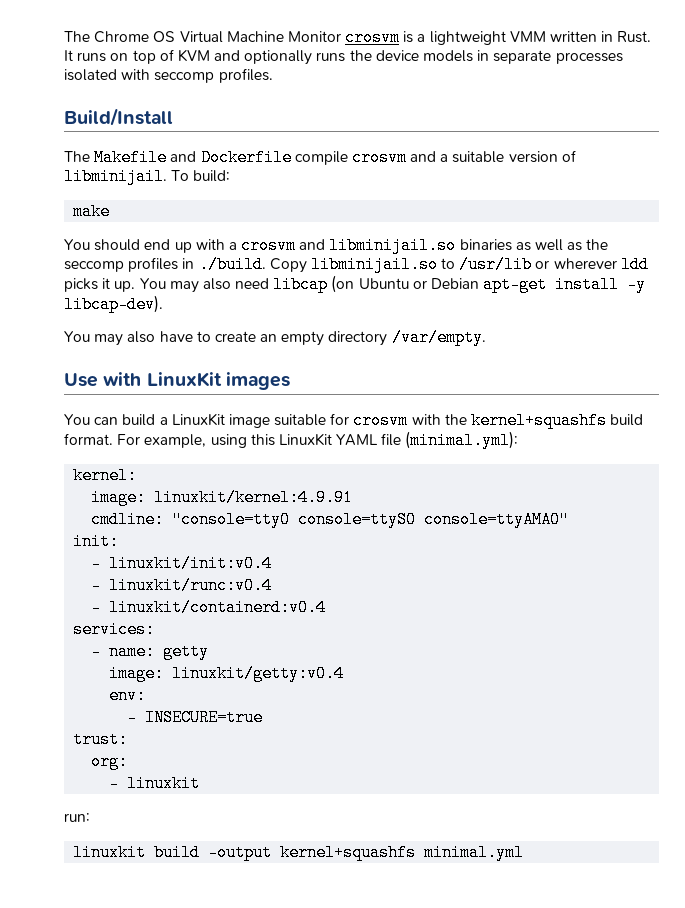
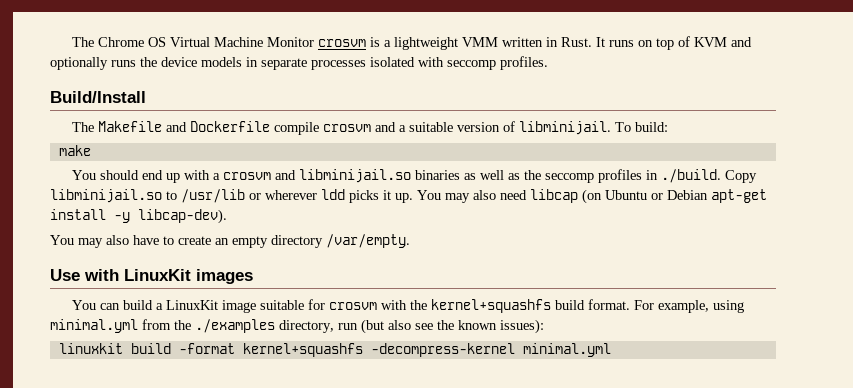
- For example, using this LinuxKit YAML file (minimal.yml):
- kernel:
- image: linuxkit/kernel:4.9.91
- cmdline: "console=tty0 console=ttyS0 console=ttyAMA0"
- init:
- - linuxkit/init:v0.4
- - linuxkit/runc:v0.4
- - linuxkit/containerd:v0.4
- services:
- - name: getty
- image: linuxkit/getty:v0.4
- env:
- - INSECURE=true
- trust:
- org:
- - linuxkit
- run:
+ For example, using minimal.yml from the ./examples directory, run (but also see the known issues):
- linuxkit build -output kernel+squashfs minimal.yml
+ linuxkit build -format kernel+squashfs -decompress-kernel minimal.yml

